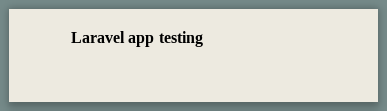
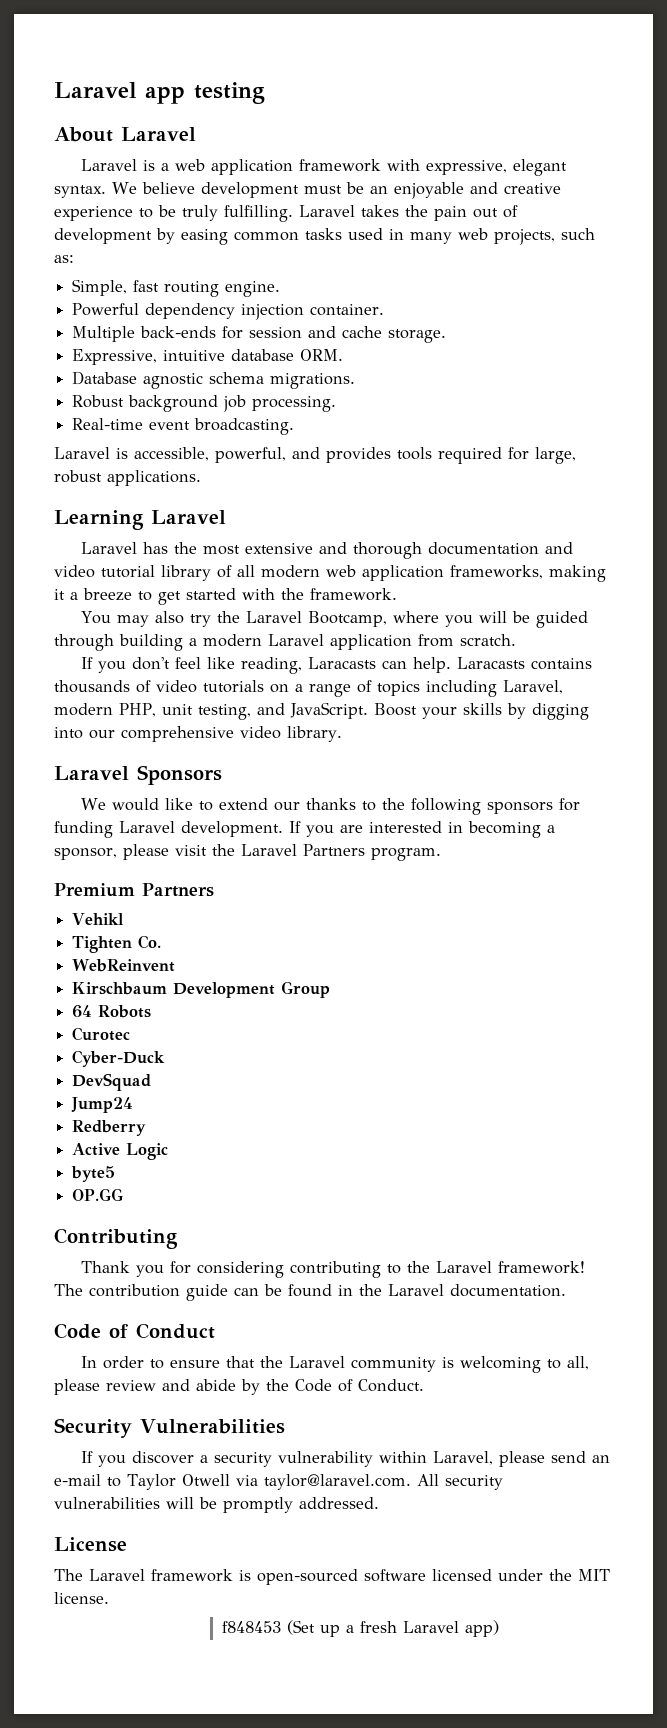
+ About Laravel
+ Laravel is a web application framework with expressive, elegant syntax. We believe development must be an enjoyable and creative experience to be truly fulfilling. Laravel takes the pain out of development by easing common tasks used in many web projects, such as:
+ Simple, fast routing engine.
+ Powerful dependency injection container.
+ Multiple back-ends for session and cache storage.
+ Expressive, intuitive database ORM.
+ Database agnostic schema migrations.
+ Robust background job processing.
+ Real-time event broadcasting.
+ Laravel is accessible, powerful, and provides tools required for large, robust applications.
+ Learning Laravel
+ Laravel has the most extensive and thorough documentation and video tutorial library of all modern web application frameworks, making it a breeze to get started with the framework.
+ You may also try the Laravel Bootcamp, where you will be guided through building a modern Laravel application from scratch.
+ If you don't feel like reading, Laracasts can help. Laracasts contains thousands of video tutorials on a range of topics including Laravel, modern PHP, unit testing, and JavaScript. Boost your skills by digging into our comprehensive video library.
+ Laravel Sponsors
+ We would like to extend our thanks to the following sponsors for funding Laravel development. If you are interested in becoming a sponsor, please visit the Laravel Partners program.
+ Premium Partners
+ Vehikl
+ Tighten Co.
+ WebReinvent
+ Kirschbaum Development Group
+ 64 Robots
+ Curotec
+ Cyber-Duck
+ DevSquad
+ Jump24
+ Redberry
+ Active Logic
+ byte5
+ OP.GG
+ Contributing
+ Thank you for considering contributing to the Laravel framework! The contribution guide can be found in the Laravel documentation.
+ Code of Conduct
+ In order to ensure that the Laravel community is welcoming to all, please review and abide by the Code of Conduct.
+ Security Vulnerabilities
+ If you discover a security vulnerability within Laravel, please send an e-mail to Taylor Otwell via taylor@laravel.com. All security vulnerabilities will be promptly addressed.
+ License
+ The Laravel framework is open-sourced software licensed under the MIT license.
+ f848453 (Set up a fresh Laravel app)

